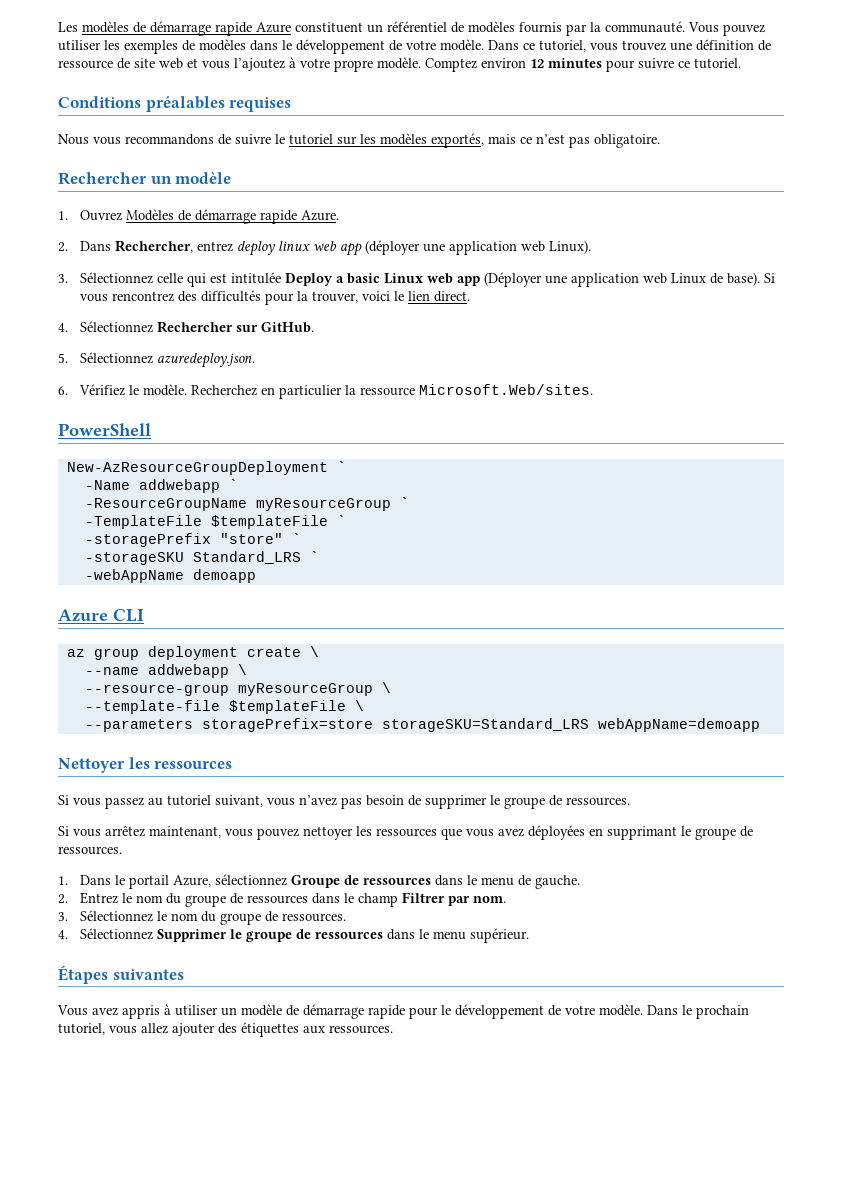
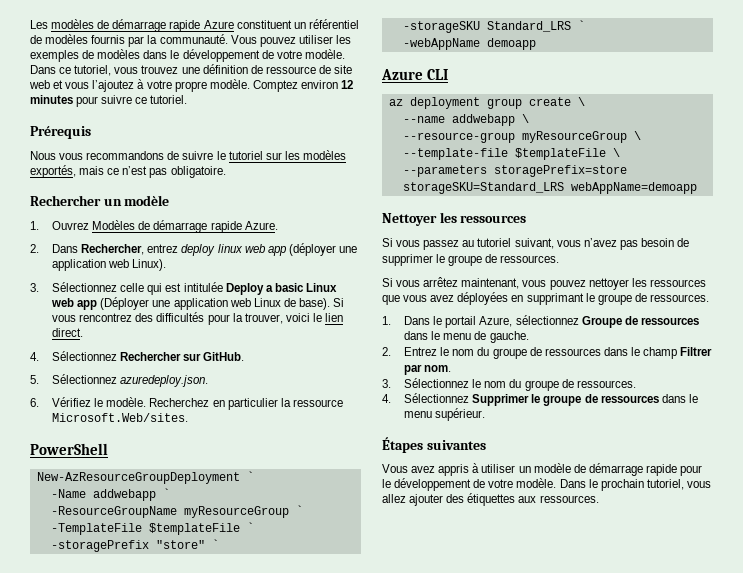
- Conditions préalables requises
+ Prérequis
- az group deployment create \
+ az deployment group create \

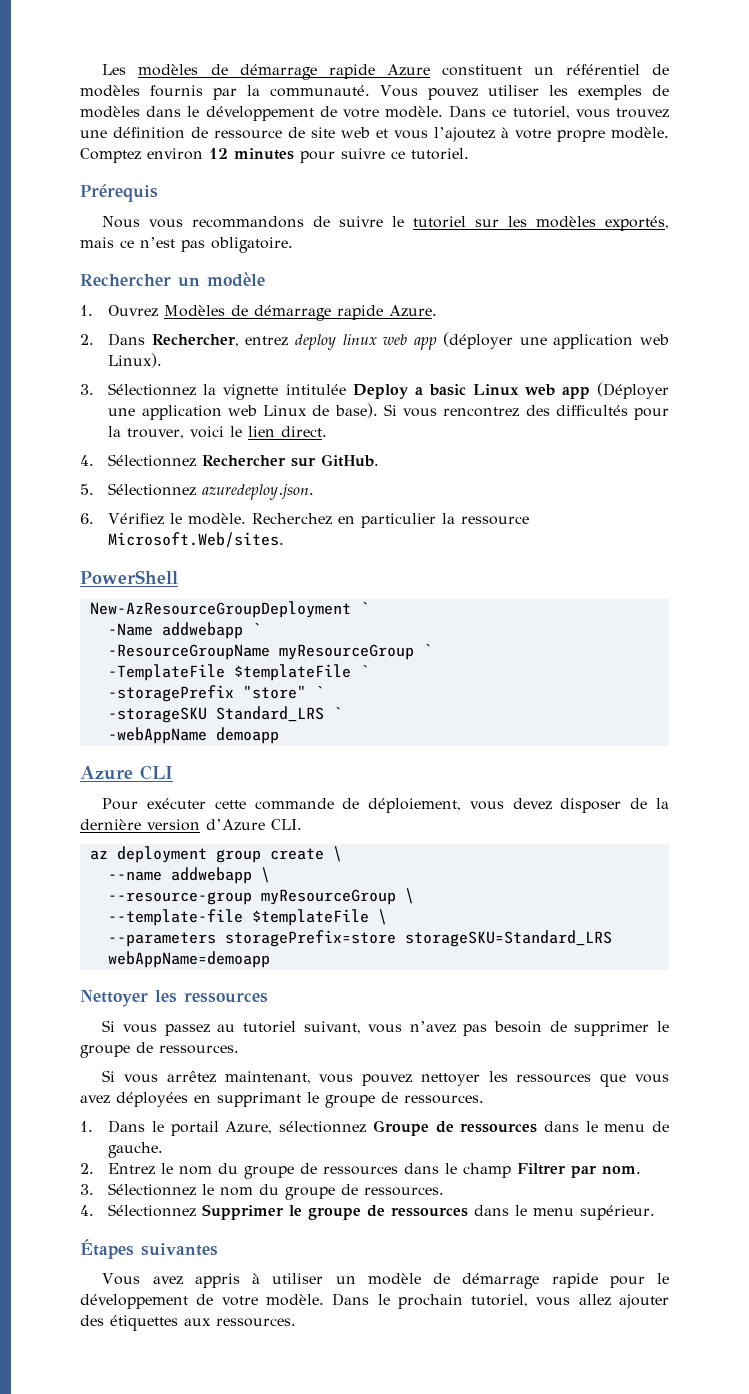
- 3. Sélectionnez celle qui est intitulée Deploy a basic Linux web app (Déployer une application web Linux de base).
+ 3. Sélectionnez la vignette intitulée Deploy a basic Linux web app (Déployer une application web Linux de base).
+ Pour exécuter cette commande de déploiement, vous devez disposer de la dernière version d’Azure CLI.

